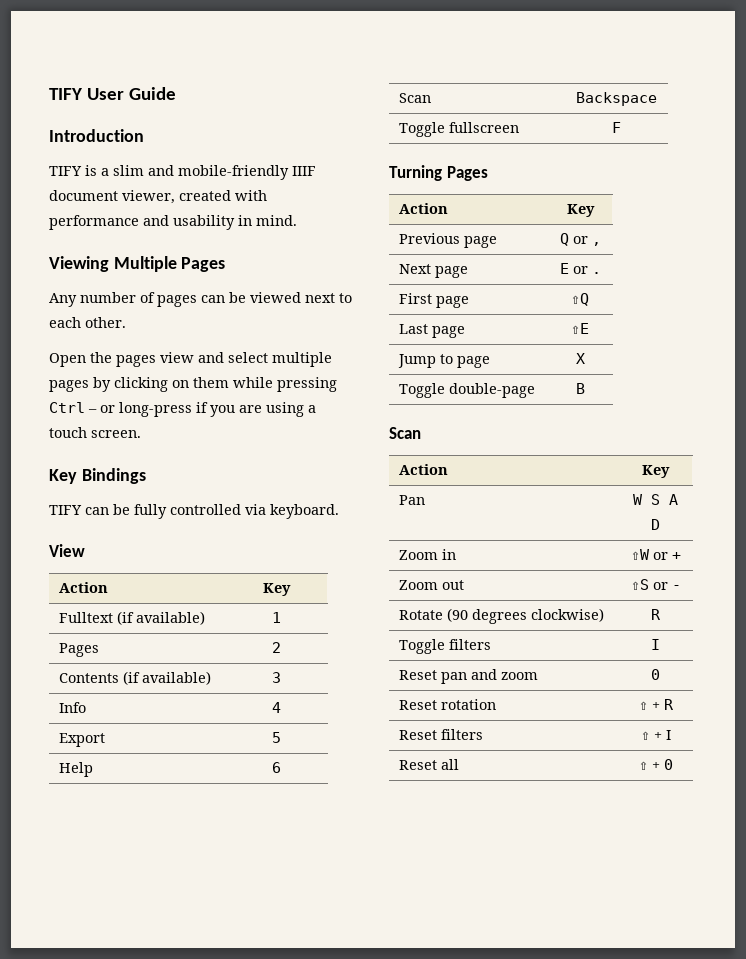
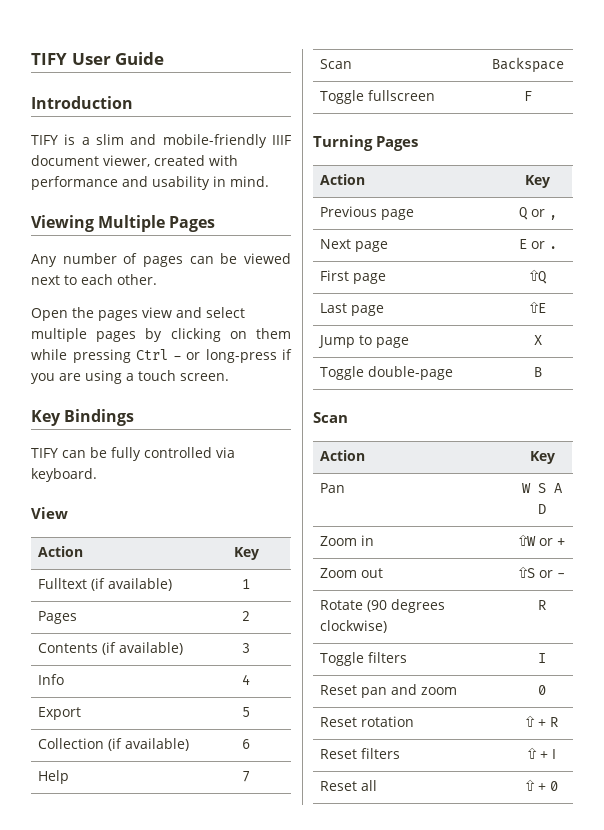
+ Collection (if available) | 6
- Help | 6
+ Help | 7

